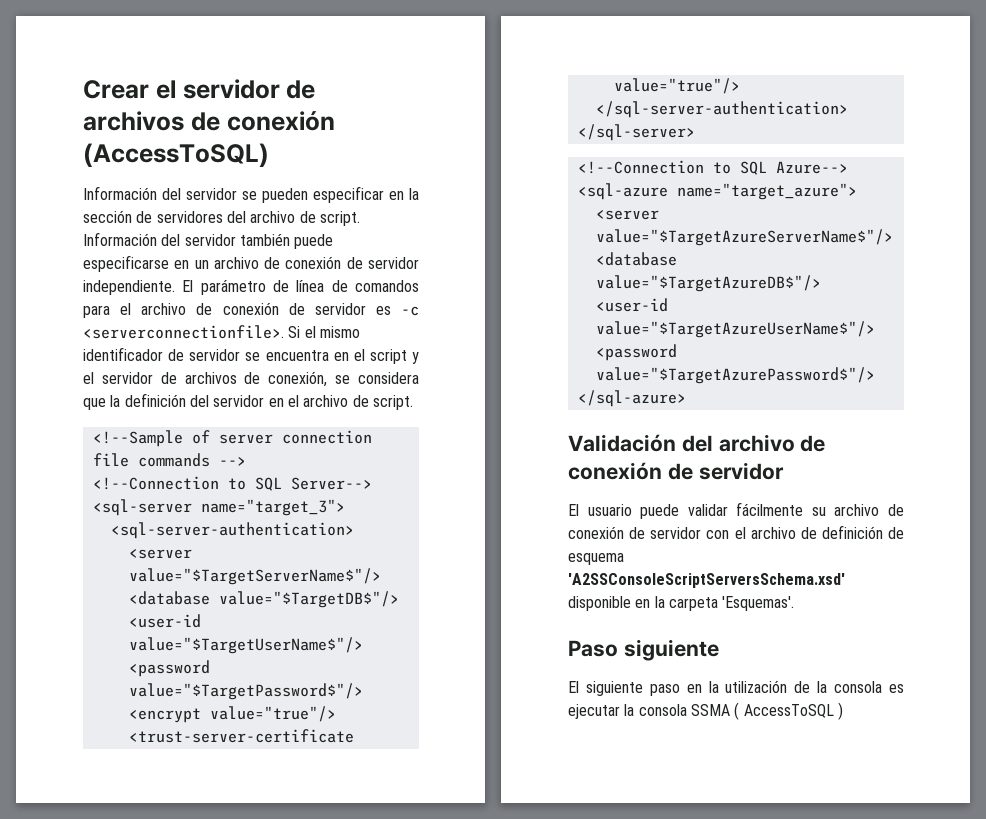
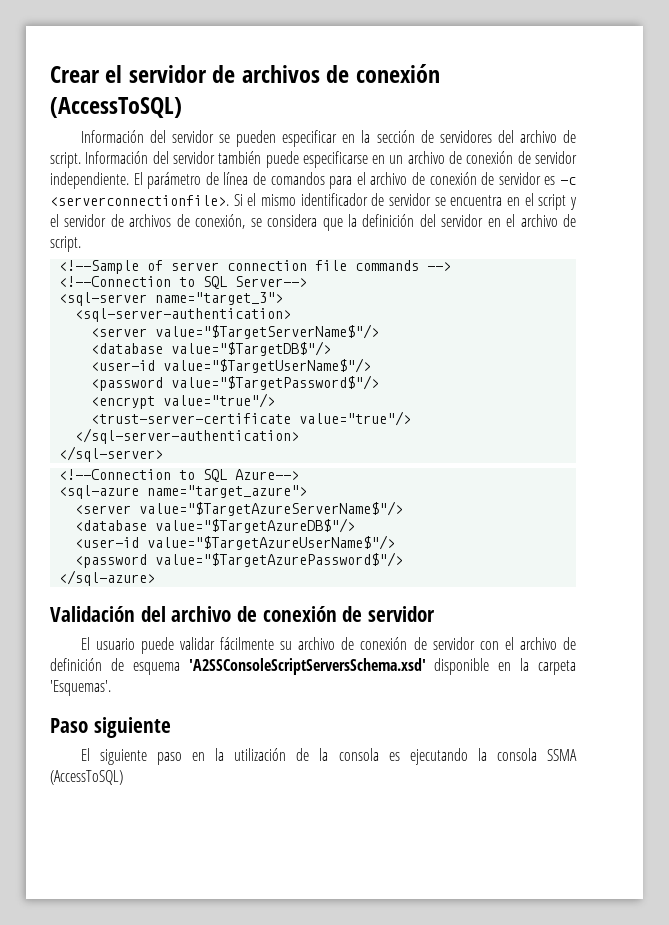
- El siguiente paso en la utilización de la consola es ejecutar la consola SSMA ( AccessToSQL )
+ El siguiente paso en la utilización de la consola es ejecutando la consola SSMA (AccessToSQL)

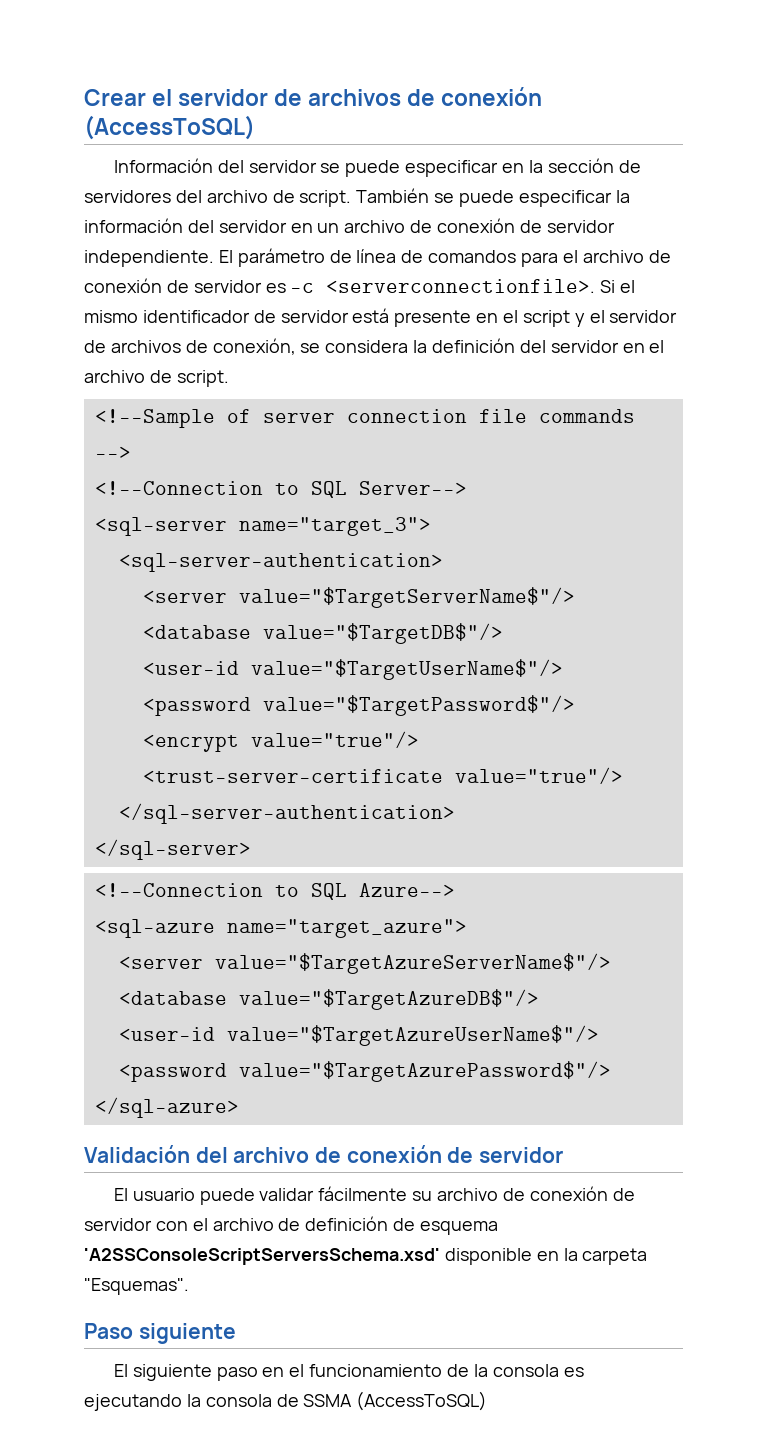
- Información del servidor se pueden especificar en la sección de servidores del archivo de script.
+ Información del servidor se puede especificar en la sección de servidores del archivo de script.
- Información del servidor también puede especificarse en un archivo de conexión de servidor independiente.
+ También se puede especificar la información del servidor en un archivo de conexión de servidor independiente.
- Si el mismo identificador de servidor se encuentra en el script y el servidor de archivos de conexión, se considera que la definición del servidor en el archivo de script.
+ Si el mismo identificador de servidor está presente en el script y el servidor de archivos de conexión, se considera la definición del servidor en el archivo de script.
- El usuario puede validar fácilmente su archivo de conexión de servidor con el archivo de definición de esquema 'A2SSConsoleScriptServersSchema.xsd' disponible en la carpeta 'Esquemas'.
+ El usuario puede validar fácilmente su archivo de conexión de servidor con el archivo de definición de esquema 'A2SSConsoleScriptServersSchema.xsd' disponible en la carpeta "Esquemas".
- El siguiente paso en la utilización de la consola es ejecutando la consola SSMA (AccessToSQL)
+ El siguiente paso en el funcionamiento de la consola es ejecutando la consola de SSMA (AccessToSQL)

